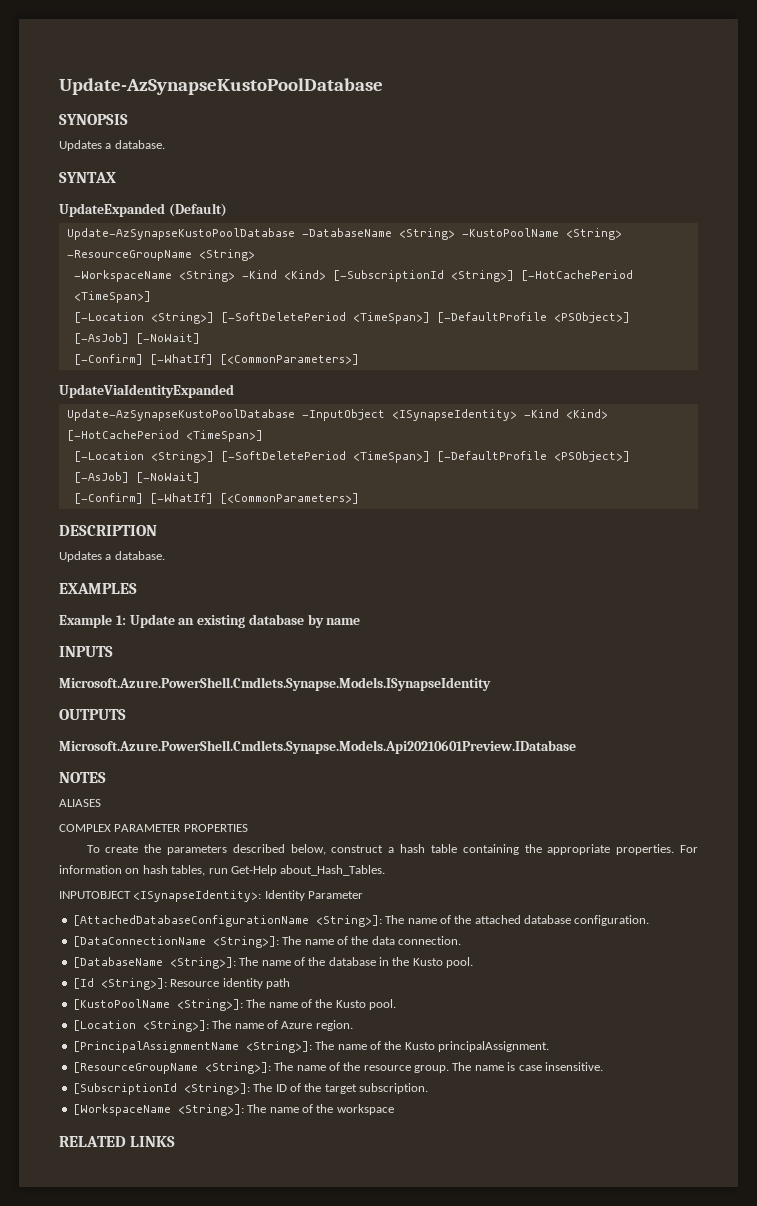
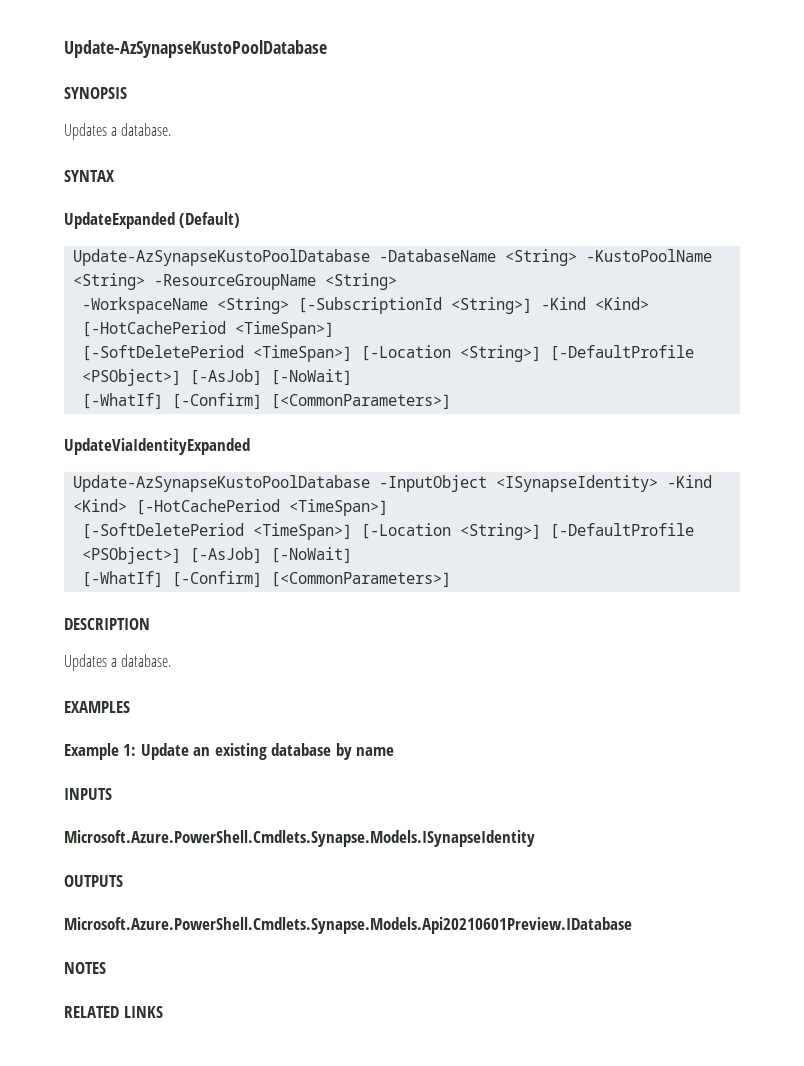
- -WorkspaceName <String> -Kind <Kind> [-SubscriptionId <String>] [-HotCachePeriod <TimeSpan>]
- [-Location <String>] [-SoftDeletePeriod <TimeSpan>] [-DefaultProfile <PSObject>] [-AsJob] [-NoWait]
- [-Confirm] [-WhatIf] [<CommonParameters>]
+ -WorkspaceName <String> [-SubscriptionId <String>] -Kind <Kind> [-HotCachePeriod <TimeSpan>]
+ [-SoftDeletePeriod <TimeSpan>] [-Location <String>] [-DefaultProfile <PSObject>] [-AsJob] [-NoWait]
+ [-WhatIf] [-Confirm] [<CommonParameters>]
  Update-AzSynapseKustoPoolDatabase -InputObject <ISynapseIdentity> -Kind <Kind> [-HotCachePeriod <TimeSpan>]
- [-Location <String>] [-SoftDeletePeriod <TimeSpan>] [-DefaultProfile <PSObject>] [-AsJob] [-NoWait]
- [-Confirm] [-WhatIf] [<CommonParameters>]
+ [-SoftDeletePeriod <TimeSpan>] [-Location <String>] [-DefaultProfile <PSObject>] [-AsJob] [-NoWait]
+ [-WhatIf] [-Confirm] [<CommonParameters>]
- ALIASES
- COMPLEX PARAMETER PROPERTIES
- To create the parameters described below, construct a hash table containing the appropriate properties. For information on hash tables, run Get-Help about_Hash_Tables.
- INPUTOBJECT <ISynapseIdentity>: Identity Parameter
- [AttachedDatabaseConfigurationName <String>]: The name of the attached database configuration.
- [DataConnectionName <String>]: The name of the data connection.
- [DatabaseName <String>]: The name of the database in the Kusto pool.
- [Id <String>]: Resource identity path
- [KustoPoolName <String>]: The name of the Kusto pool.
- [Location <String>]: The name of Azure region.
- [PrincipalAssignmentName <String>]: The name of the Kusto principalAssignment.
- [ResourceGroupName <String>]: The name of the resource group. The name is case insensitive.
- [SubscriptionId <String>]: The ID of the target subscription.
- [WorkspaceName <String>]: The name of the workspace

